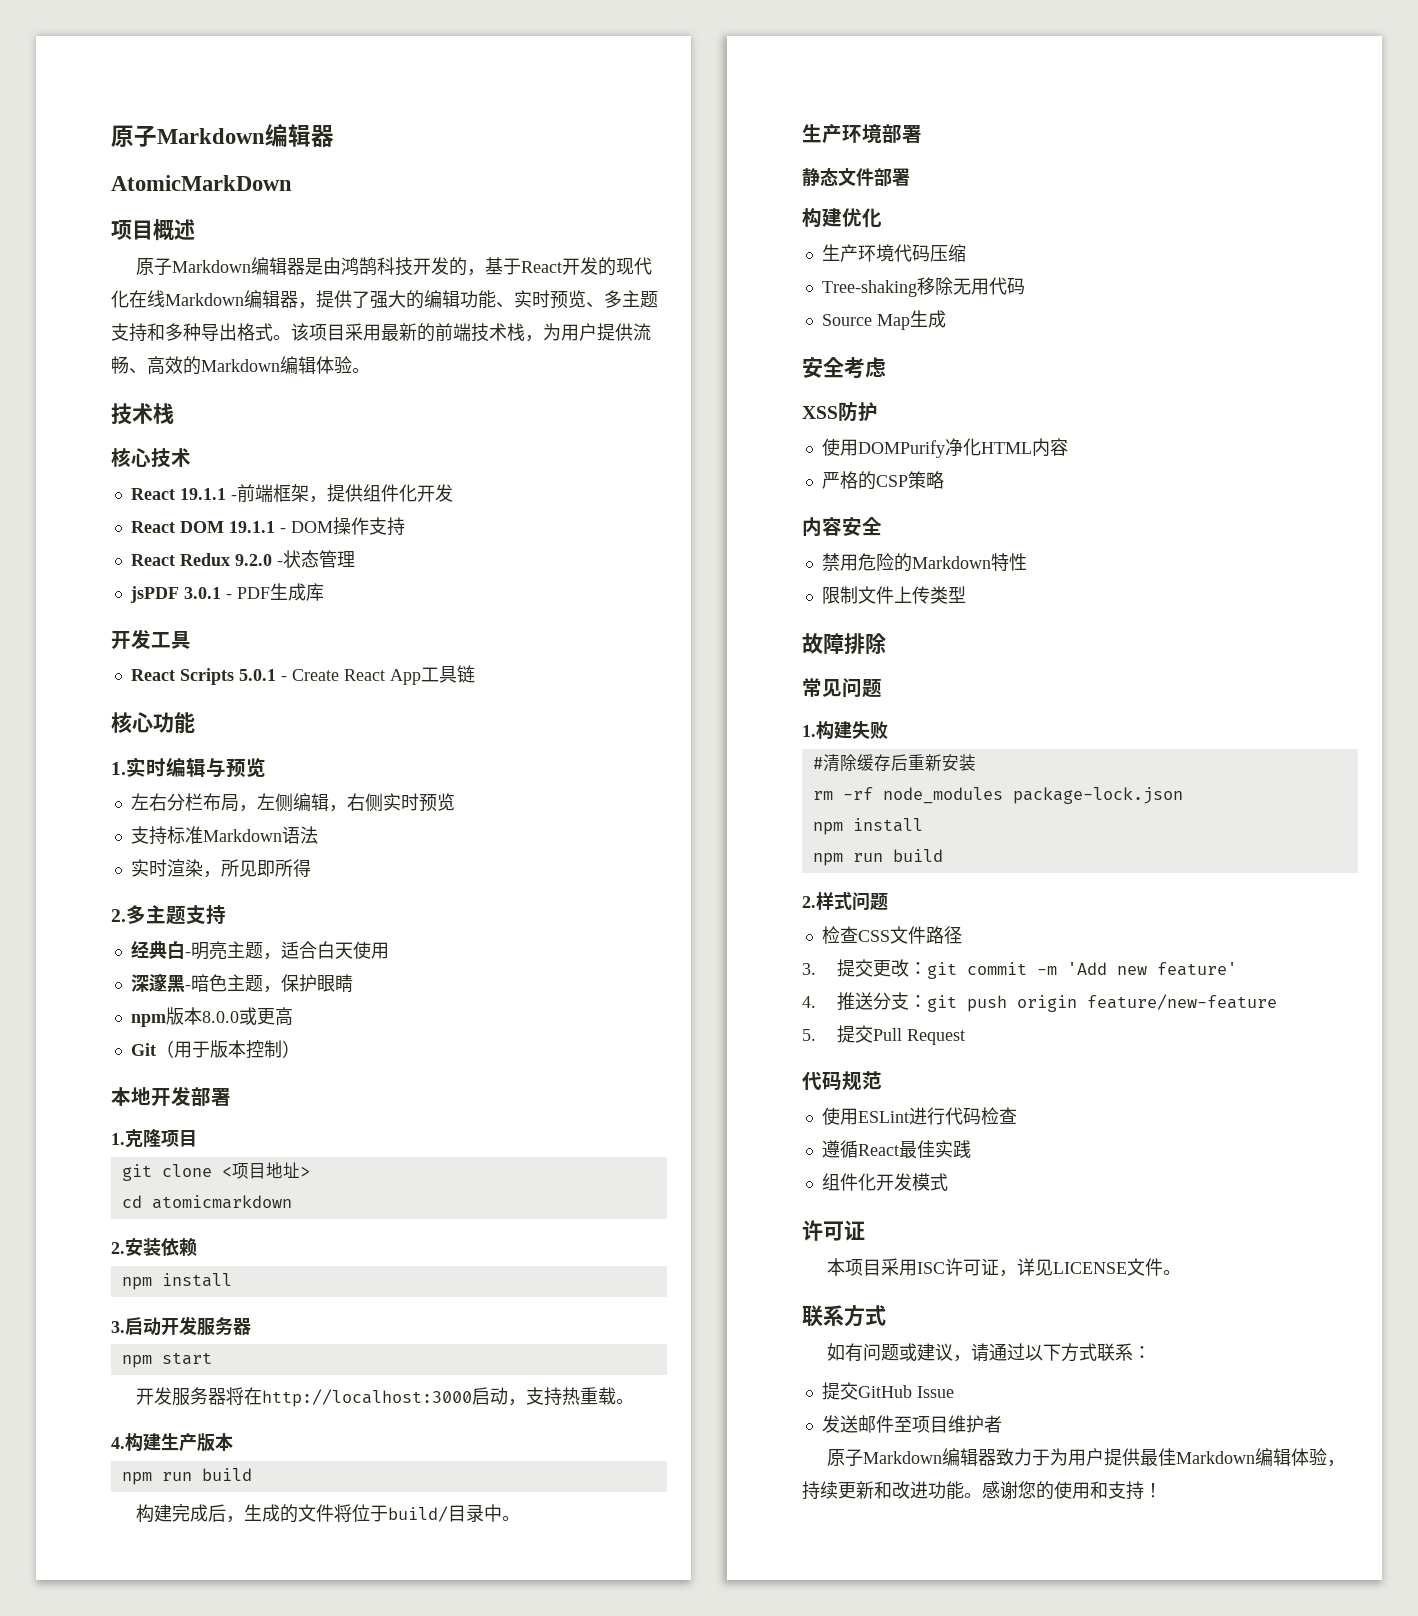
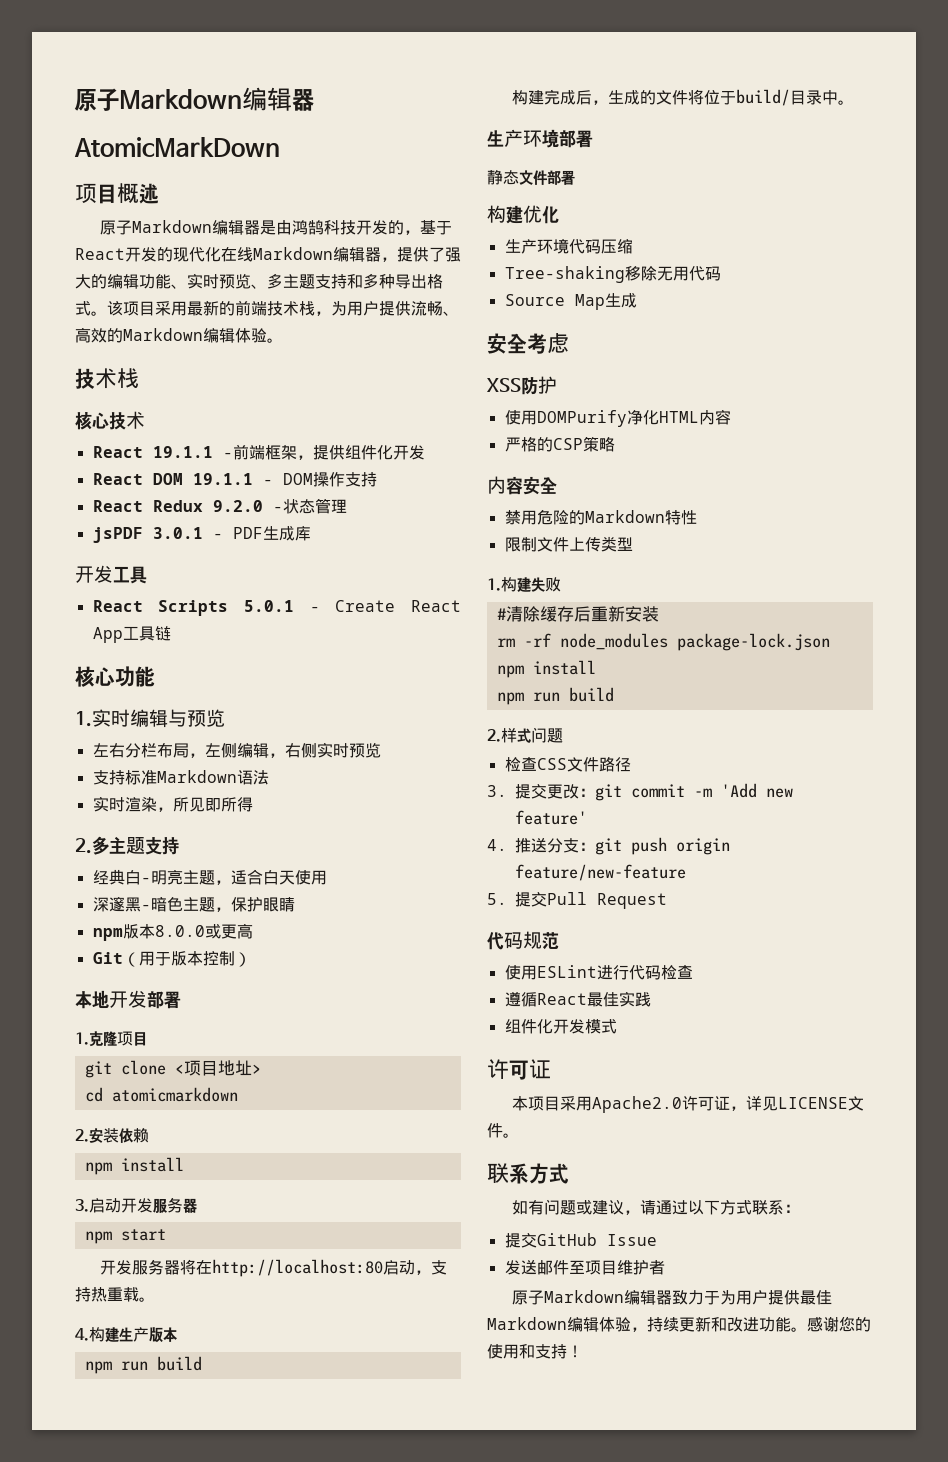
- 开发服务器将在http://localhost:3000启动，支持热重载。
+ 开发服务器将在http://localhost:80启动，支持热重载。
- 故障排除
- 常见问题
- 本项目采用ISC许可证，详见LICENSE文件。
+ 本项目采用Apache2.0许可证，详见LICENSE文件。

